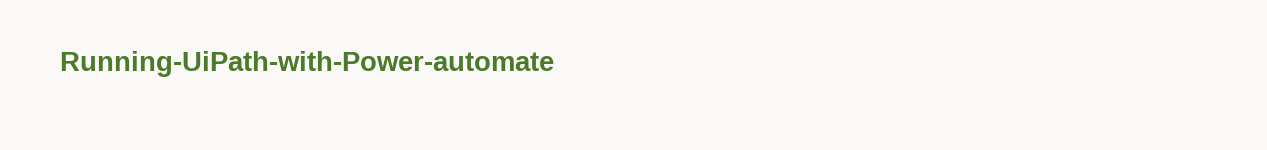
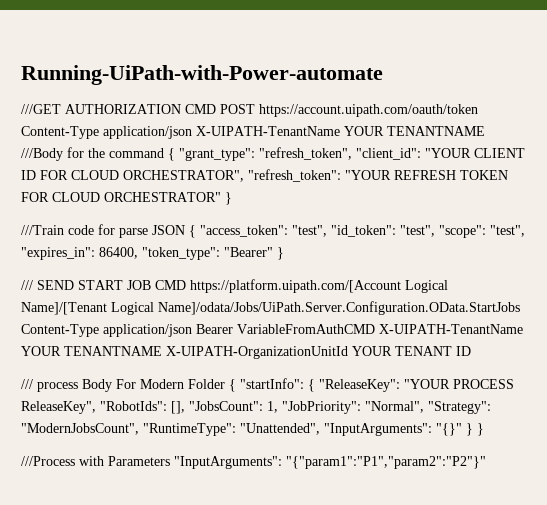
+ ///GET AUTHORIZATION CMD POST https://account.uipath.com/oauth/token Content-Type application/json X-UIPATH-TenantName YOUR TENANTNAME ///Body for the command { "grant_type": "refresh_token", "client_id": "YOUR CLIENT ID FOR CLOUD ORCHESTRATOR", "refresh_token": "YOUR REFRESH TOKEN FOR CLOUD ORCHESTRATOR" }
+ ///Train code for parse JSON { "access_token": "test", "id_token": "test", "scope": "test", "expires_in": 86400, "token_type": "Bearer" }
+ /// SEND START JOB CMD https://platform.uipath.com/[Account Logical Name]/[Tenant Logical Name]/odata/Jobs/UiPath.Server.Configuration.OData.StartJobs Content-Type application/json Bearer VariableFromAuthCMD X-UIPATH-TenantName YOUR TENANTNAME X-UIPATH-OrganizationUnitId YOUR TENANT ID
+ /// process Body For Modern Folder { "startInfo": { "ReleaseKey": "YOUR PROCESS ReleaseKey", "RobotIds": [], "JobsCount": 1, "JobPriority": "Normal", "Strategy": "ModernJobsCount", "RuntimeType": "Unattended", "InputArguments": "{}" } }
+ ///Process with Parameters "InputArguments": "{"param1":"P1","param2":"P2"}"

